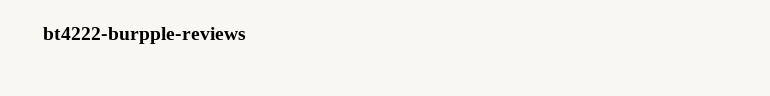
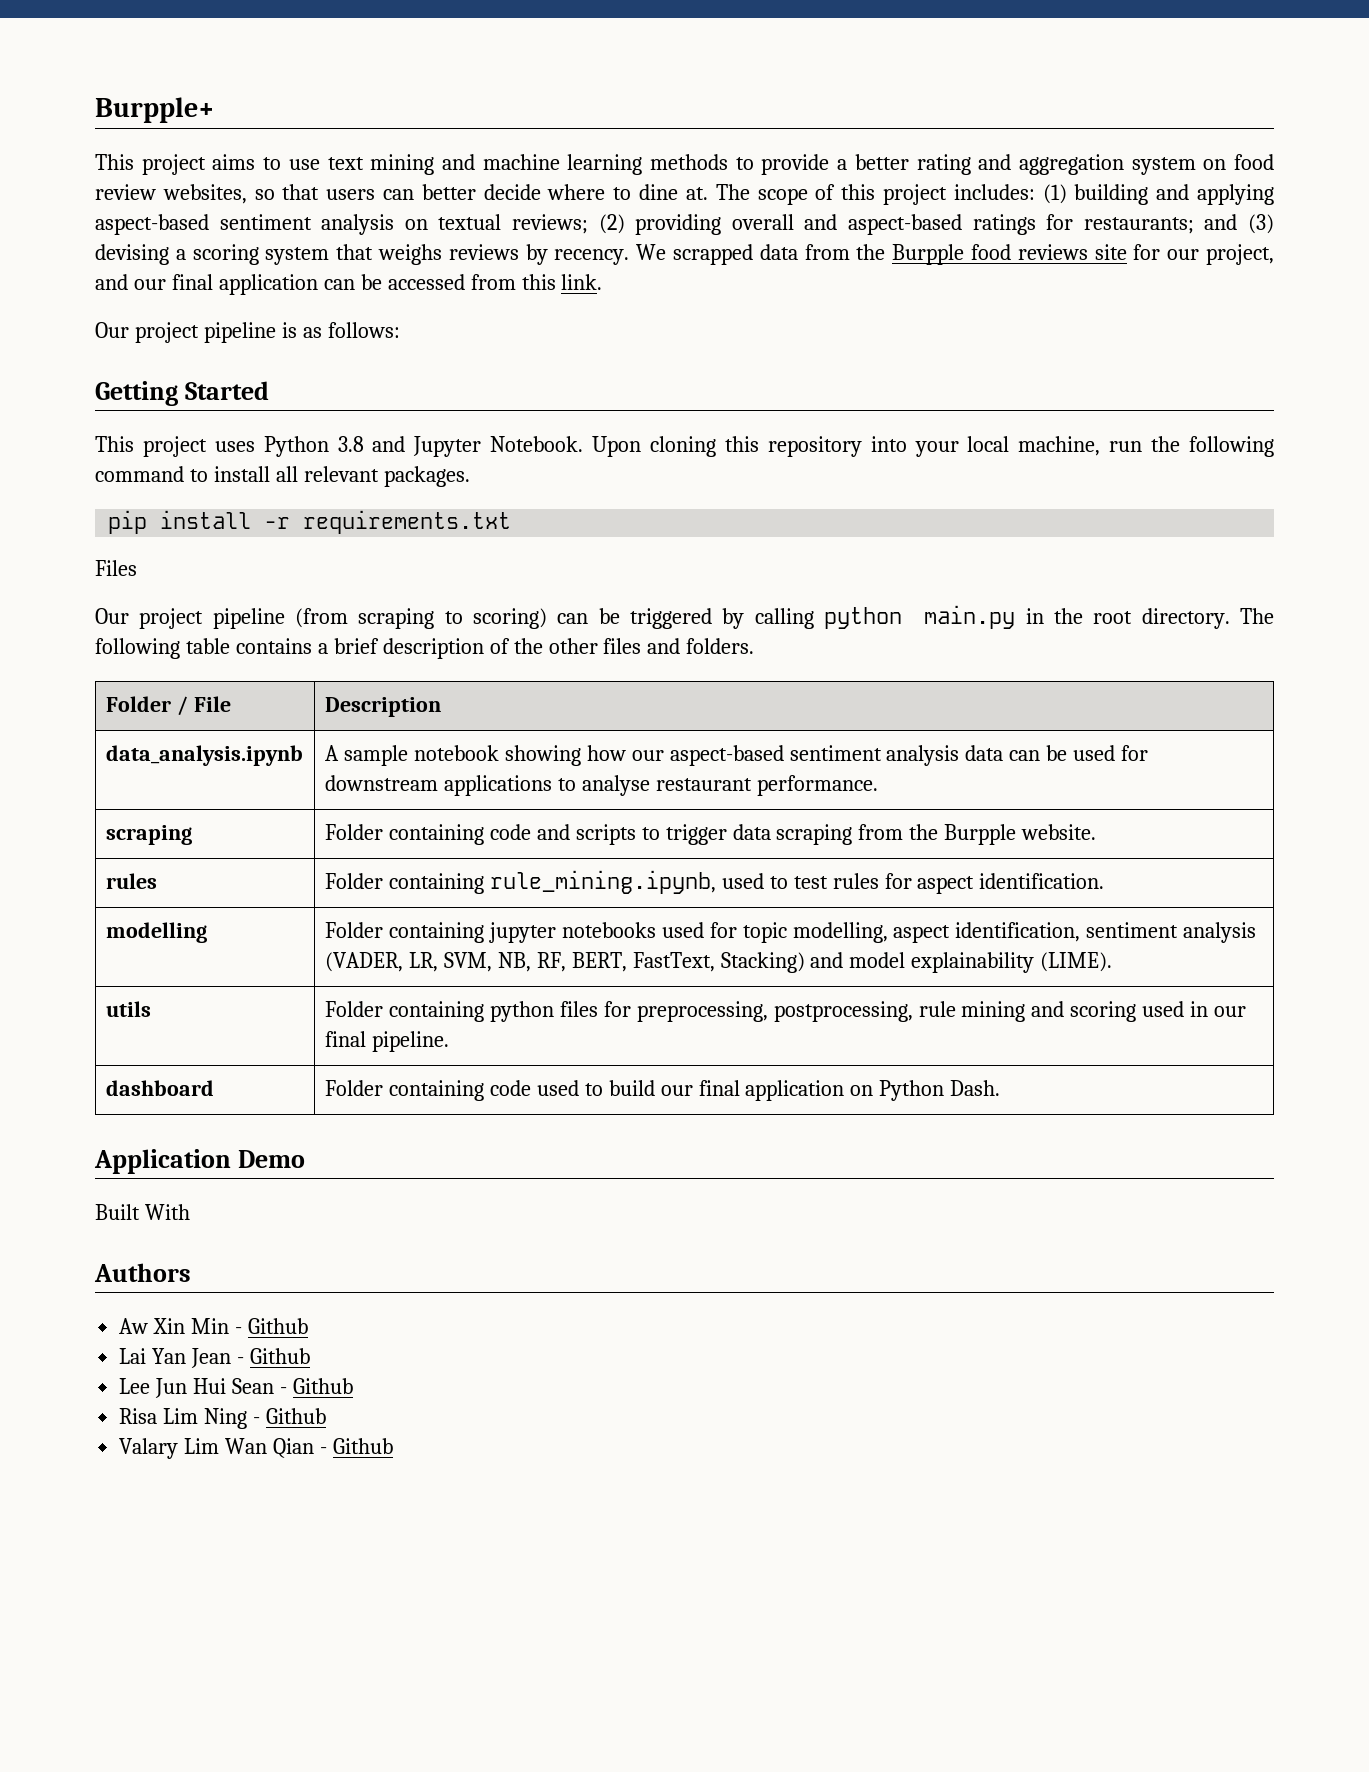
- bt4222-burpple-reviews
+ Burpple+
+ This project aims to use text mining and machine learning methods to provide a better rating and aggregation system on food review websites, so that users can better decide where to dine at. The scope of this project includes: (1) building and applying aspect-based sentiment analysis on textual reviews; (2) providing overall and aspect-based ratings for restaurants; and (3) devising a scoring system that weighs reviews by recency. We scrapped data from the Burpple food reviews site for our project, and our final application can be accessed from this link.
+ Our project pipeline is as follows:
+ Getting Started
+ This project uses Python 3.8 and Jupyter Notebook. Upon cloning this repository into your local machine, run the following command to install all relevant packages.
+ pip install -r requirements.txt
+ Files
+ Our project pipeline (from scraping to scoring) can be triggered by calling python main.py in the root directory. The following table contains a brief description of the other files and folders.
+ Folder / File | Description
+ data_analysis.ipynb | A sample notebook showing how our aspect-based sentiment analysis data can be used for downstream applications to analyse restaurant performance.
+ scraping | Folder containing code and scripts to trigger data scraping from the Burpple website.
+ rules | Folder containing rule_mining.ipynb, used to test rules for aspect identification.
+ modelling | Folder containing jupyter notebooks used for topic modelling, aspect identification, sentiment analysis (VADER, LR, SVM, NB, RF, BERT, FastText, Stacking) and model explainability (LIME).
+ utils | Folder containing python files for preprocessing, postprocessing, rule mining and scoring used in our final pipeline.
+ dashboard | Folder containing code used to build our final application on Python Dash.
+ Application Demo
+ Built With
+ Authors
+ Aw Xin Min - Github
+ Lai Yan Jean - Github
+ Lee Jun Hui Sean - Github
+ Risa Lim Ning - Github
+ Valary Lim Wan Qian - Github

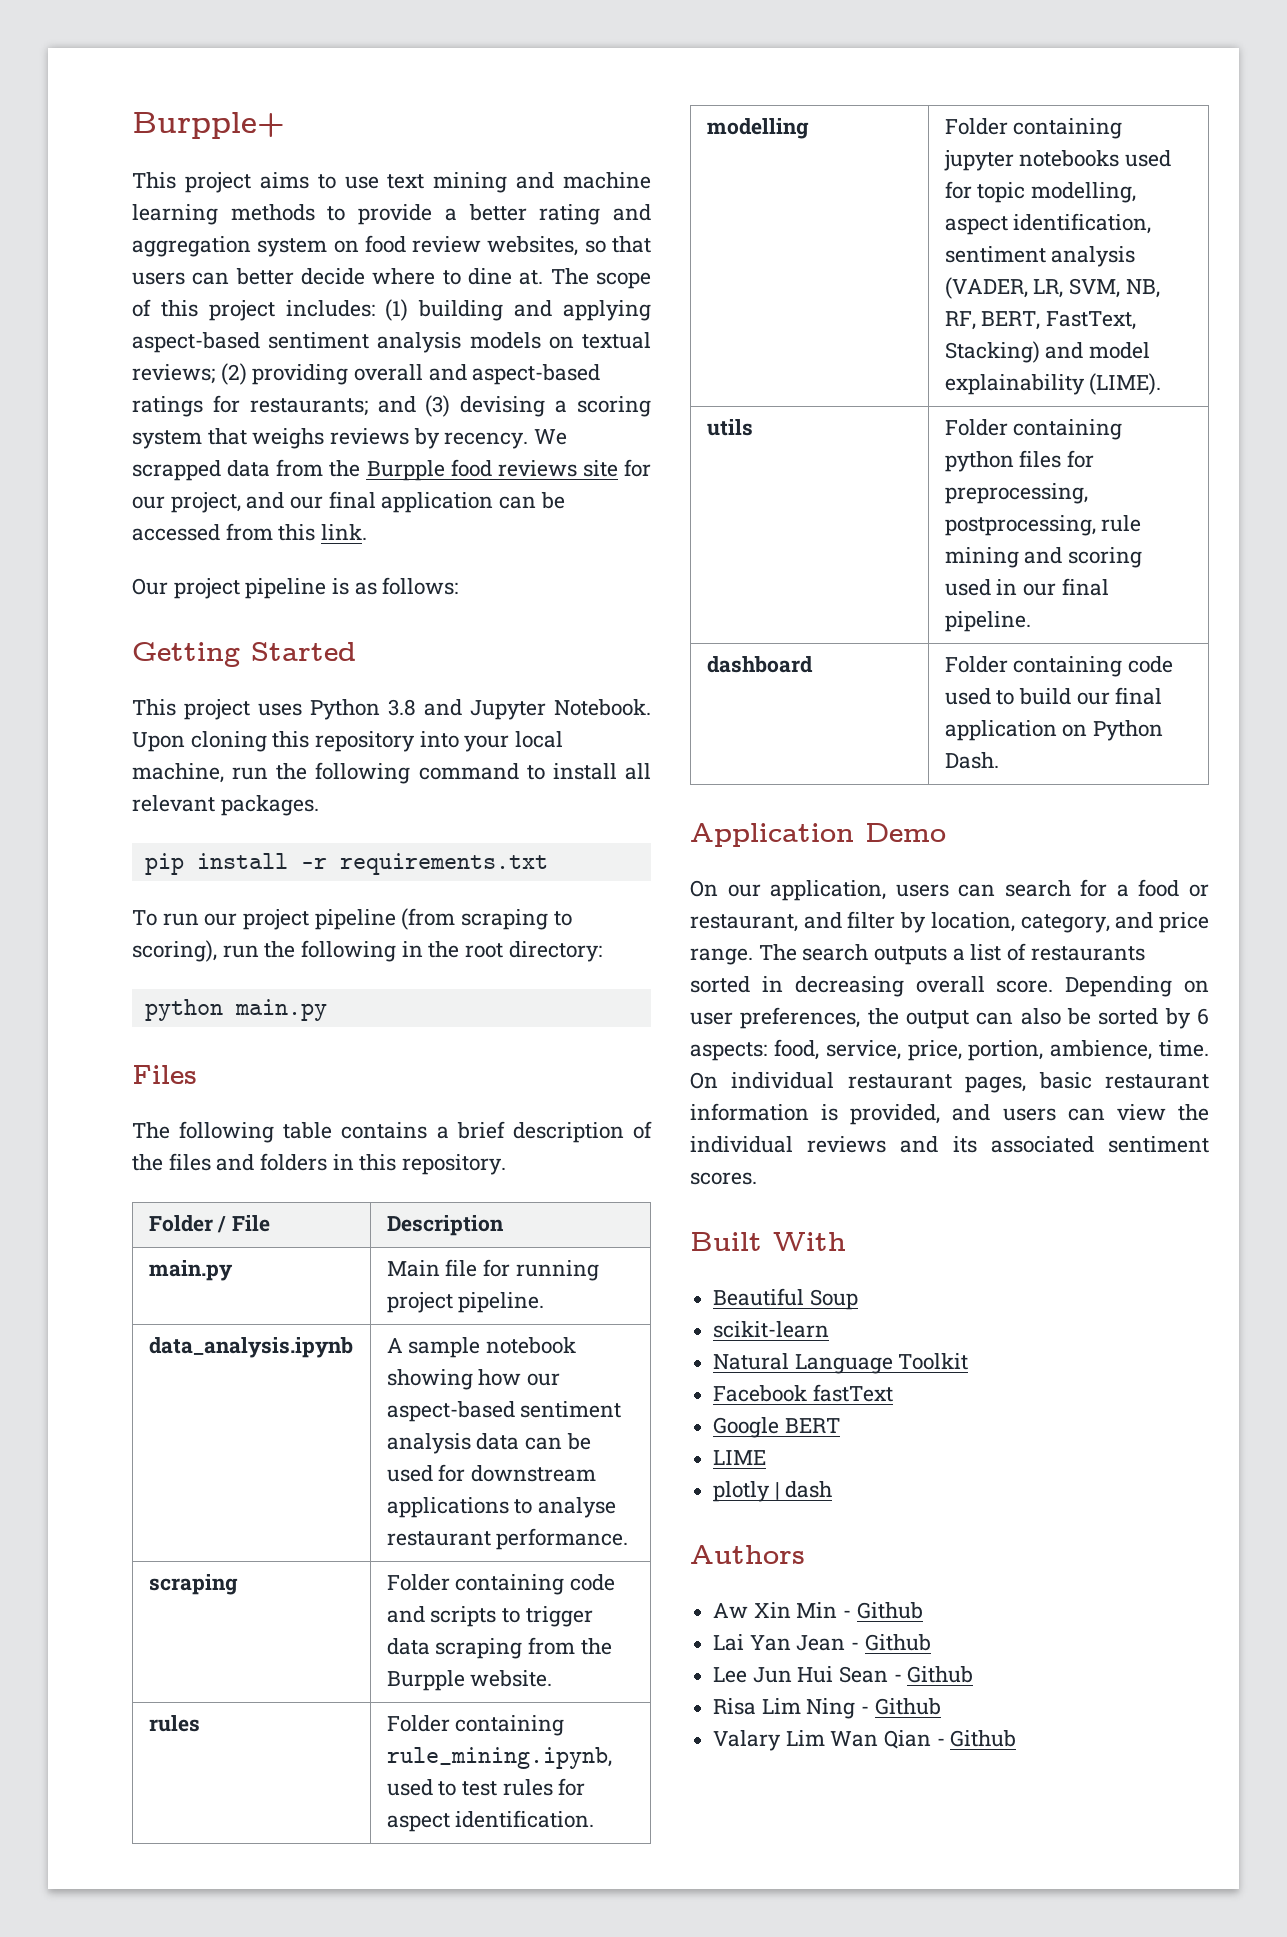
- The scope of this project includes: (1) building and applying aspect-based sentiment analysis on textual reviews; (2) providing overall and aspect-based ratings for restaurants; and (3) devising a scoring system that weighs reviews by recency.
+ The scope of this project includes: (1) building and applying aspect-based sentiment analysis models on textual reviews; (2) providing overall and aspect-based ratings for restaurants; and (3) devising a scoring system that weighs reviews by recency.
+ To run our project pipeline (from scraping to scoring), run the following in the root directory:
+ python main.py
  Files
- Our project pipeline (from scraping to scoring) can be triggered by calling python main.py in the root directory. The following table contains a brief description of the other files and folders.
+ The following table contains a brief description of the files and folders in this repository.
+ main.py | Main file for running project pipeline.
+ On our application, users can search for a food or restaurant, and filter by location, category, and price range. The search outputs a list of restaurants sorted in decreasing overall score. Depending on user preferences, the output can also be sorted by 6 aspects: food, service, price, portion, ambience, time. On individual restaurant pages, basic restaurant information is provided, and users can view the individual reviews and its associated sentiment scores.
  Built With
+ Beautiful Soup
+ scikit-learn
+ Natural Language Toolkit
+ Facebook fastText
+ Google BERT
+ LIME
+ plotly | dash

